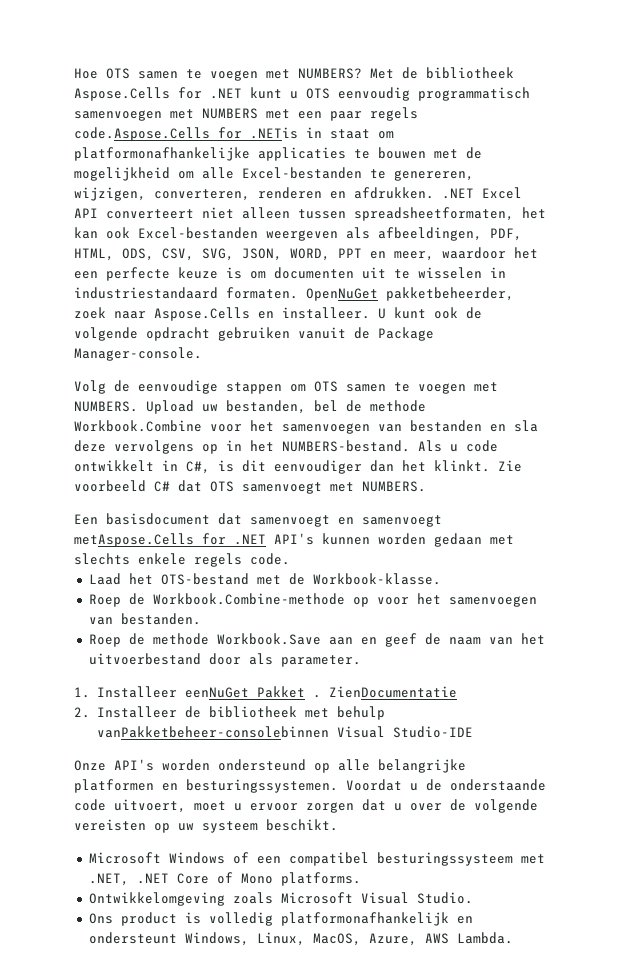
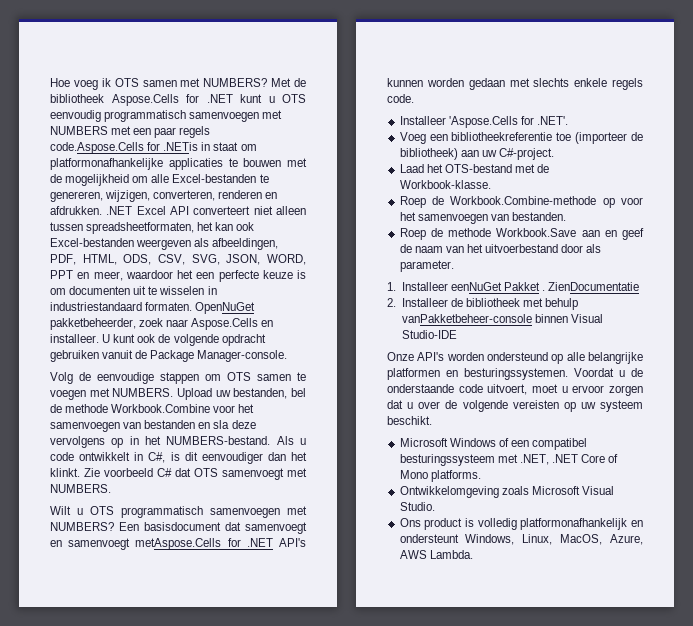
- Hoe OTS samen te voegen met NUMBERS?
+ Hoe voeg ik OTS samen met NUMBERS?
+ Wilt u OTS programmatisch samenvoegen met NUMBERS?
+ Installeer 'Aspose.Cells for .NET'.
+ Voeg een bibliotheekreferentie toe (importeer de bibliotheek) aan uw C#-project.
- 2. Installeer de bibliotheek met behulp vanPakketbeheer-consolebinnen Visual Studio-IDE
+ 2. Installeer de bibliotheek met behulp vanPakketbeheer-console binnen Visual Studio-IDE

